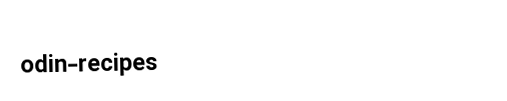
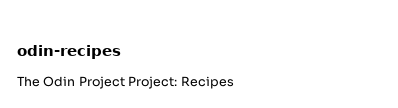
+ The Odin Project Project: Recipes

